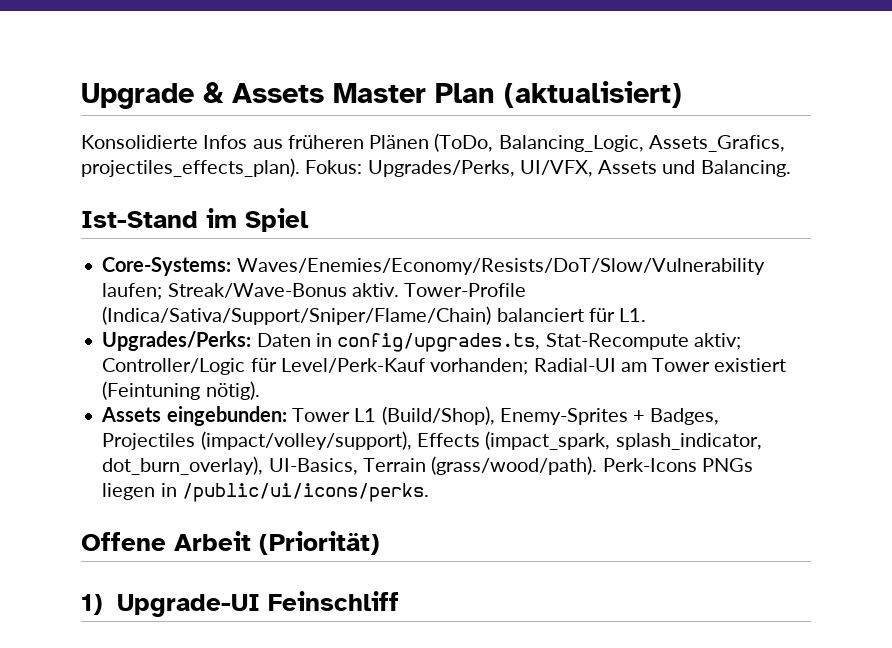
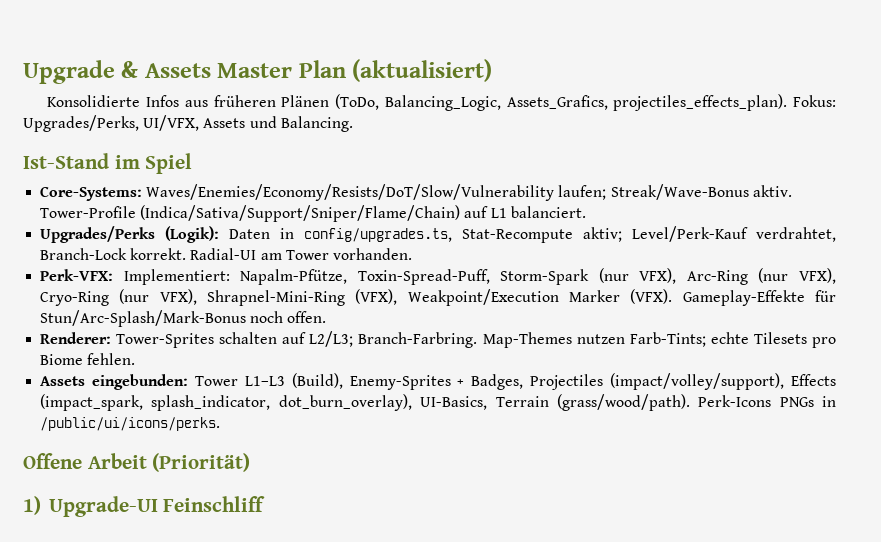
- Tower-Profile (Indica/Sativa/Support/Sniper/Flame/Chain) balanciert für L1.
- Upgrades/Perks: Daten in config/upgrades.ts, Stat-Recompute aktiv; Controller/Logic für Level/Perk-Kauf vorhanden; Radial-UI am Tower existiert (Feintuning nötig).
+ Tower-Profile (Indica/Sativa/Support/Sniper/Flame/Chain) auf L1 balanciert.
+ Upgrades/Perks (Logik): Daten in config/upgrades.ts, Stat-Recompute aktiv; Level/Perk-Kauf verdrahtet, Branch-Lock korrekt. Radial-UI am Tower vorhanden.
+ Perk-VFX: Implementiert: Napalm-Pfütze, Toxin-Spread-Puff, Storm-Spark (nur VFX), Arc-Ring (nur VFX), Cryo-Ring (nur VFX), Shrapnel-Mini-Ring (VFX), Weakpoint/Execution Marker (VFX). Gameplay-Effekte für Stun/Arc-Splash/Mark-Bonus noch offen.
+ Renderer: Tower-Sprites schalten auf L2/L3; Branch-Farbring. Map-Themes nutzen Farb-Tints; echte Tilesets pro Biome fehlen.
- Assets eingebunden: Tower L1 (Build/Shop), Enemy-Sprites + Badges, Projectiles (impact/volley/support), Effects (impact_spark, splash_indicator, dot_burn_overlay), UI-Basics, Terrain (grass/wood/path).
+ Assets eingebunden: Tower L1–L3 (Build), Enemy-Sprites + Badges, Projectiles (impact/volley/support), Effects (impact_spark, splash_indicator, dot_burn_overlay), UI-Basics, Terrain (grass/wood/path).
- Perk-Icons PNGs liegen in /public/ui/icons/perks.
+ Perk-Icons PNGs in /public/ui/icons/perks.

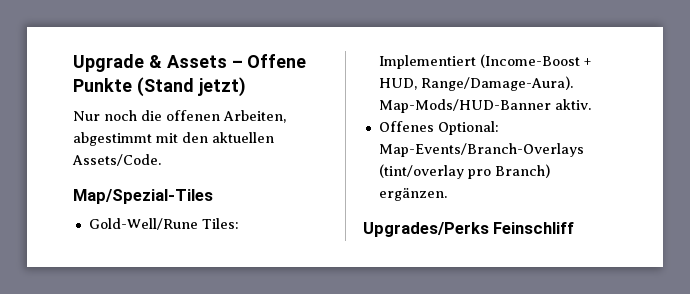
- Upgrade & Assets Master Plan (aktualisiert)
- Konsolidierte Infos aus früheren Plänen (ToDo, Balancing_Logic, Assets_Grafics, projectiles_effects_plan). Fokus: Upgrades/Perks, UI/VFX, Assets und Balancing.
- Ist-Stand im Spiel
- Core-Systems: Waves/Enemies/Economy/Resists/DoT/Slow/Vulnerability laufen; Streak/Wave-Bonus aktiv. Tower-Profile (Indica/Sativa/Support/Sniper/Flame/Chain) auf L1 balanciert.
- Upgrades/Perks (Logik): Daten in config/upgrades.ts, Stat-Recompute aktiv; Level/Perk-Kauf verdrahtet, Branch-Lock korrekt. Radial-UI am Tower vorhanden.
- Perk-VFX: Implementiert: Napalm-Pfütze, Toxin-Spread-Puff, Storm-Spark (nur VFX), Arc-Ring (nur VFX), Cryo-Ring (nur VFX), Shrapnel-Mini-Ring (VFX), Weakpoint/Execution Marker (VFX). Gameplay-Effekte für Stun/Arc-Splash/Mark-Bonus noch offen.
- Renderer: Tower-Sprites schalten auf L2/L3; Branch-Farbring. Map-Themes nutzen Farb-Tints; echte Tilesets pro Biome fehlen.
- Assets eingebunden: Tower L1–L3 (Build), Enemy-Sprites + Badges, Projectiles (impact/volley/support), Effects (impact_spark, splash_indicator, dot_burn_overlay), UI-Basics, Terrain (grass/wood/path). Perk-Icons PNGs in /public/ui/icons/perks.
- Offene Arbeit (Priorität)
- 1) Upgrade-UI Feinschliff
+ Upgrade & Assets – Offene Punkte (Stand jetzt)
+ Nur noch die offenen Arbeiten, abgestimmt mit den aktuellen Assets/Code.
+ Map/Spezial-Tiles
+ Gold-Well/Rune Tiles: Implementiert (Income-Boost + HUD, Range/Damage-Aura). Map-Mods/HUD-Banner aktiv.
+ Offenes Optional: Map-Events/Branch-Overlays (tint/overlay pro Branch) ergänzen.
+ Upgrades/Perks Feinschliff

